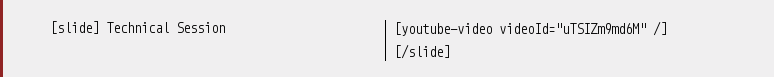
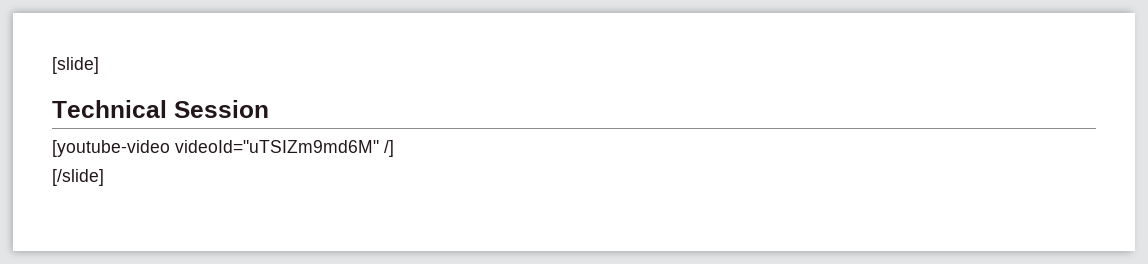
- [slide] Technical Session
+ [slide]
+ Technical Session

